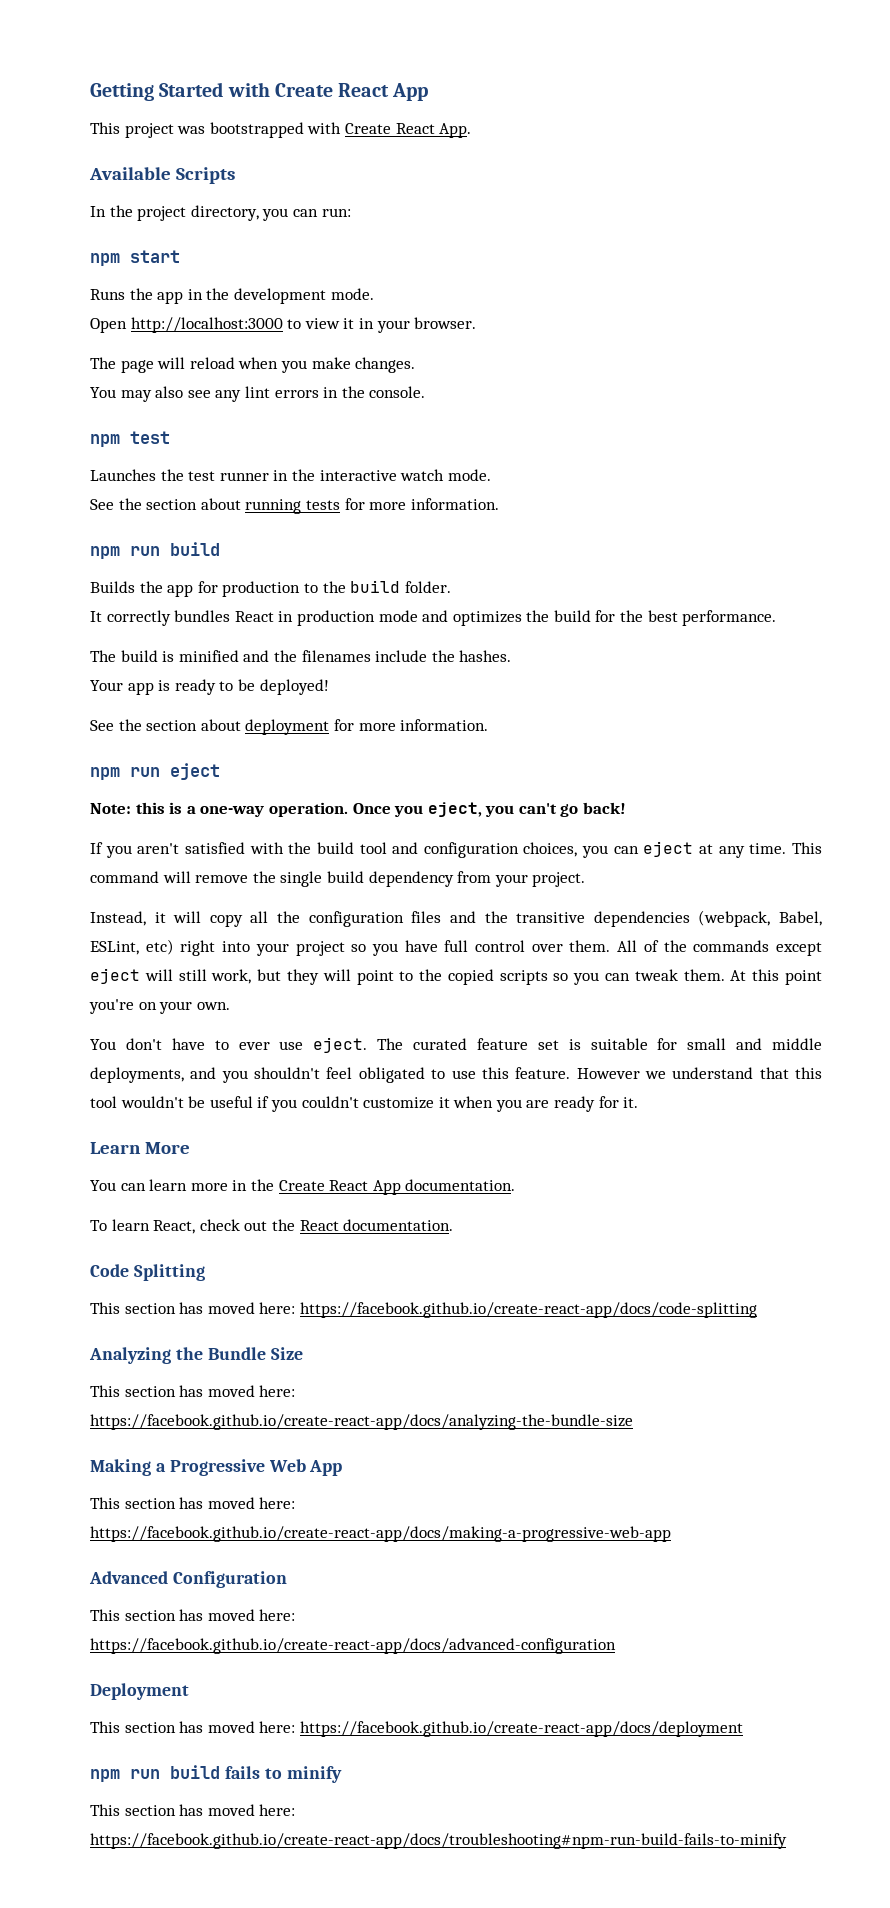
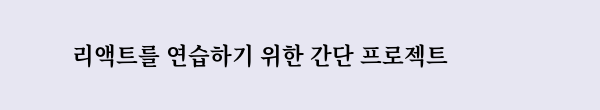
- Getting Started with Create React App
- This project was bootstrapped with Create React App.
- Available Scripts
- In the project directory, you can run:
- npm start
- Runs the app in the development mode.
- Open http://localhost:3000 to view it in your browser.
- The page will reload when you make changes.
- You may also see any lint errors in the console.
- npm test
- Launches the test runner in the interactive watch mode.
- See the section about running tests for more information.
- npm run build
- Builds the app for production to the build folder.
- It correctly bundles React in production mode and optimizes the build for the best performance.
- The build is minified and the filenames include the hashes.
- Your app is ready to be deployed!
- See the section about deployment for more information.
- npm run eject
- Note: this is a one-way operation. Once you eject, you can't go back!
- If you aren't satisfied with the build tool and configuration choices, you can eject at any time. This command will remove the single build dependency from your project.
- Instead, it will copy all the configuration files and the transitive dependencies (webpack, Babel, ESLint, etc) right into your project so you have full control over them. All of the commands except eject will still work, but they will point to the copied scripts so you can tweak them. At this point you're on your own.
- You don't have to ever use eject. The curated feature set is suitable for small and middle deployments, and you shouldn't feel obligated to use this feature. However we understand that this tool wouldn't be useful if you couldn't customize it when you are ready for it.
- Learn More
- You can learn more in the Create React App documentation.
- To learn React, check out the React documentation.
- Code Splitting
- This section has moved here: https://facebook.github.io/create-react-app/docs/code-splitting
- Analyzing the Bundle Size
- This section has moved here: https://facebook.github.io/create-react-app/docs/analyzing-the-bundle-size
- Making a Progressive Web App
- This section has moved here: https://facebook.github.io/create-react-app/docs/making-a-progressive-web-app
- Advanced Configuration
- This section has moved here: https://facebook.github.io/create-react-app/docs/advanced-configuration
- Deployment
- This section has moved here: https://facebook.github.io/create-react-app/docs/deployment
- npm run build fails to minify
- This section has moved here: https://facebook.github.io/create-react-app/docs/troubleshooting#npm-run-build-fails-to-minify
+ 리액트를 연습하기 위한 간단 프로젝트

